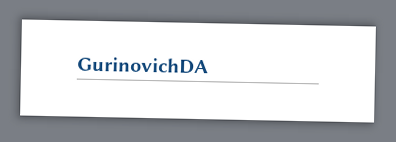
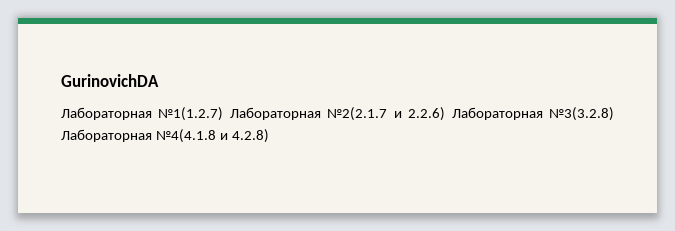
+ Лабораторная №1(1.2.7) Лабораторная №2(2.1.7 и 2.2.6) Лабораторная №3(3.2.8) Лабораторная №4(4.1.8 и 4.2.8)

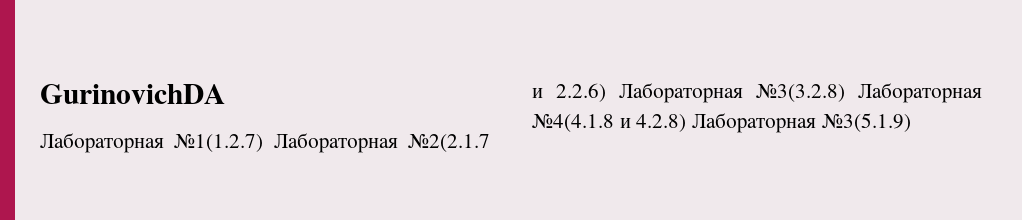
- Лабораторная №1(1.2.7) Лабораторная №2(2.1.7 и 2.2.6) Лабораторная №3(3.2.8) Лабораторная №4(4.1.8 и 4.2.8)
+ Лабораторная №1(1.2.7) Лабораторная №2(2.1.7 и 2.2.6) Лабораторная №3(3.2.8) Лабораторная №4(4.1.8 и 4.2.8) Лабораторная №3(5.1.9)

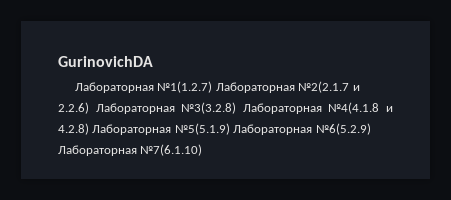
- Лабораторная №1(1.2.7) Лабораторная №2(2.1.7 и 2.2.6) Лабораторная №3(3.2.8) Лабораторная №4(4.1.8 и 4.2.8) Лабораторная №3(5.1.9)
+ Лабораторная №1(1.2.7) Лабораторная №2(2.1.7 и 2.2.6) Лабораторная №3(3.2.8) Лабораторная №4(4.1.8 и 4.2.8) Лабораторная №5(5.1.9) Лабораторная №6(5.2.9) Лабораторная №7(6.1.10)

